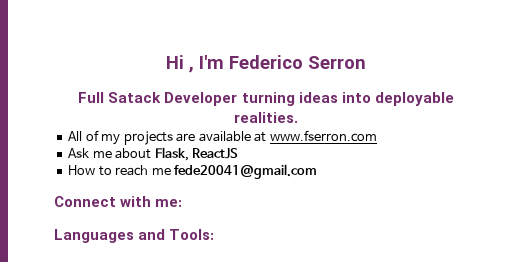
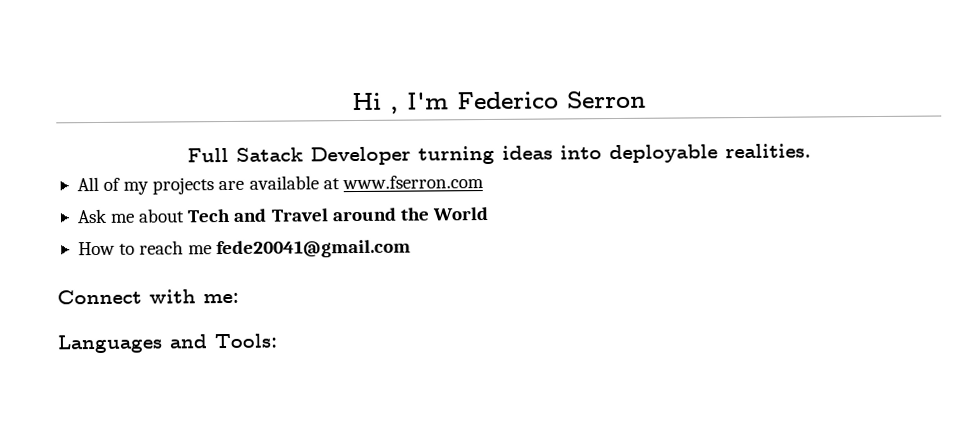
- Ask me about Flask, ReactJS
+ Ask me about Tech and Travel around the World

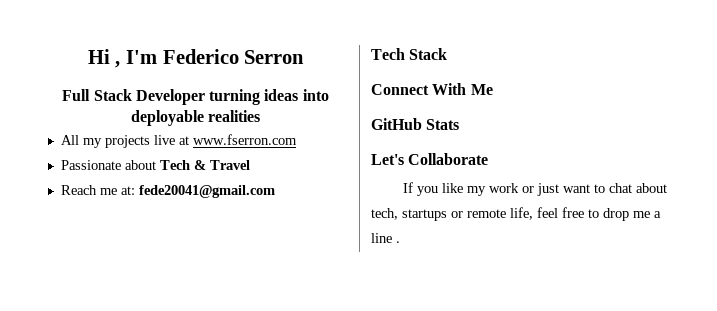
- Full Satack Developer turning ideas into deployable realities.
+ Full Stack Developer turning ideas into deployable realities
- All of my projects are available at www.fserron.com
+ All my projects live at www.fserron.com
- Ask me about Tech and Travel around the World
- How to reach me fede20041@gmail.com
+ Passionate about Tech & Travel
+ Reach me at: fede20041@gmail.com
+ Tech Stack
- Connect with me:
- Languages and Tools:
+ Connect With Me
+ GitHub Stats
+ Let's Collaborate
+ If you like my work or just want to chat about tech, startups or remote life, feel free to drop me a line .

